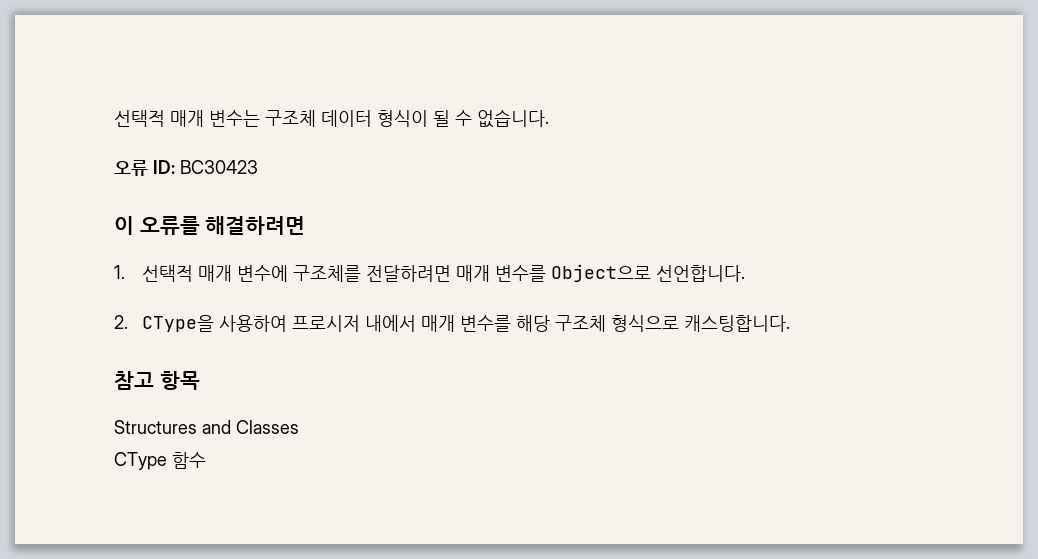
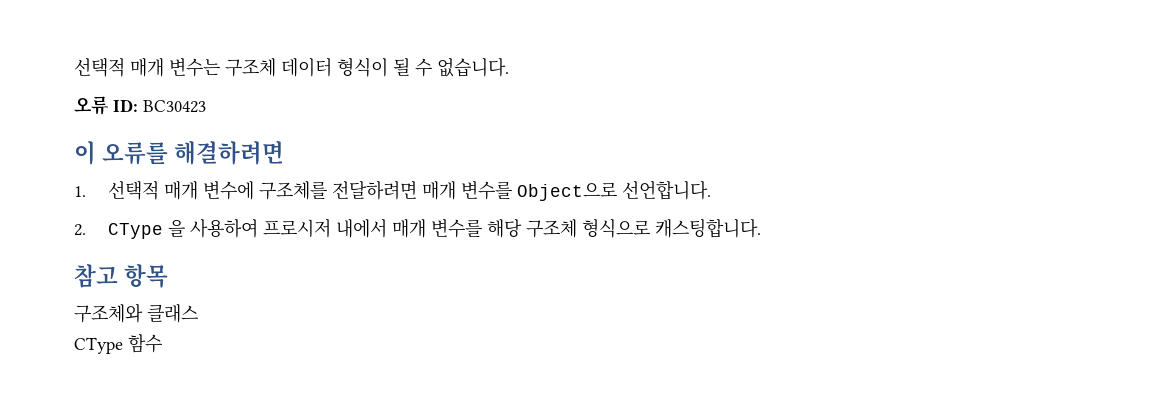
- 2. CType을 사용하여 프로시저 내에서 매개 변수를 해당 구조체 형식으로 캐스팅합니다.
+ 2. CType 을 사용하여 프로시저 내에서 매개 변수를 해당 구조체 형식으로 캐스팅합니다.
- Structures and Classes
+ 구조체와 클래스

